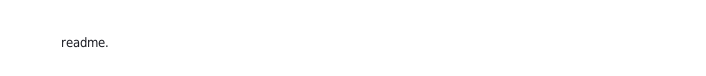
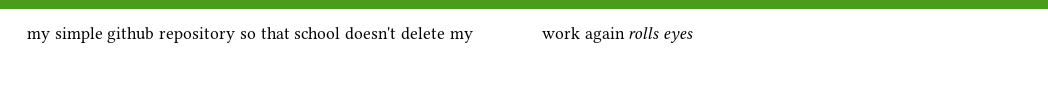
- readme.
+ my simple github repository so that school doesn't delete my work again rolls eyes

